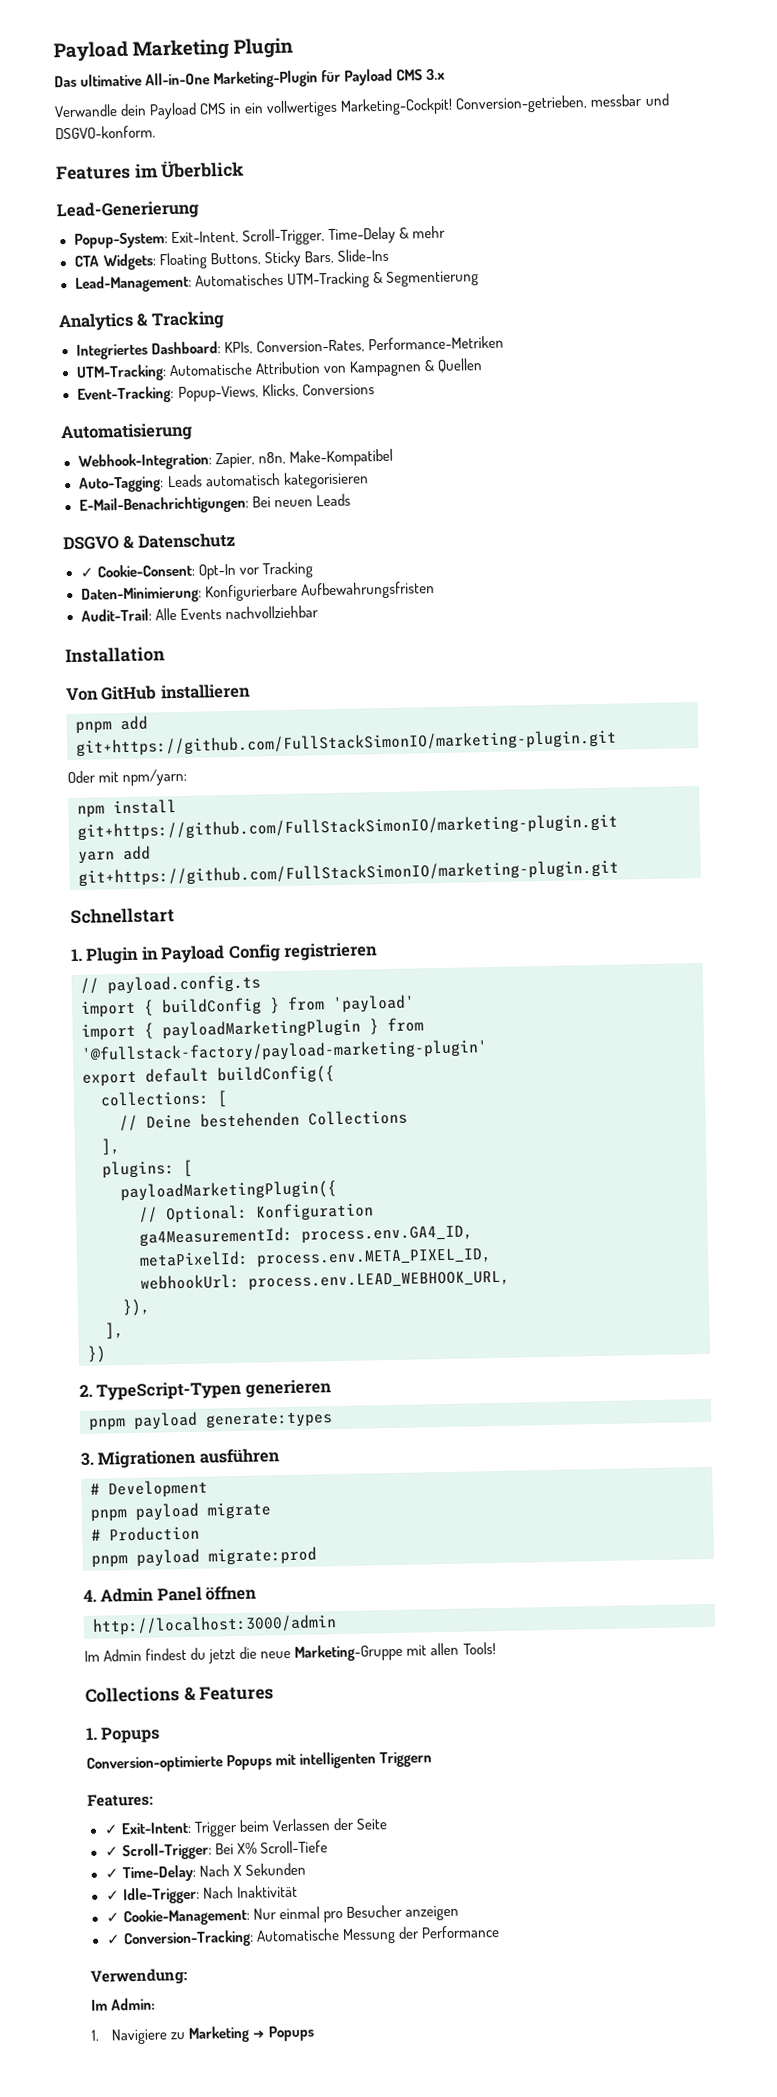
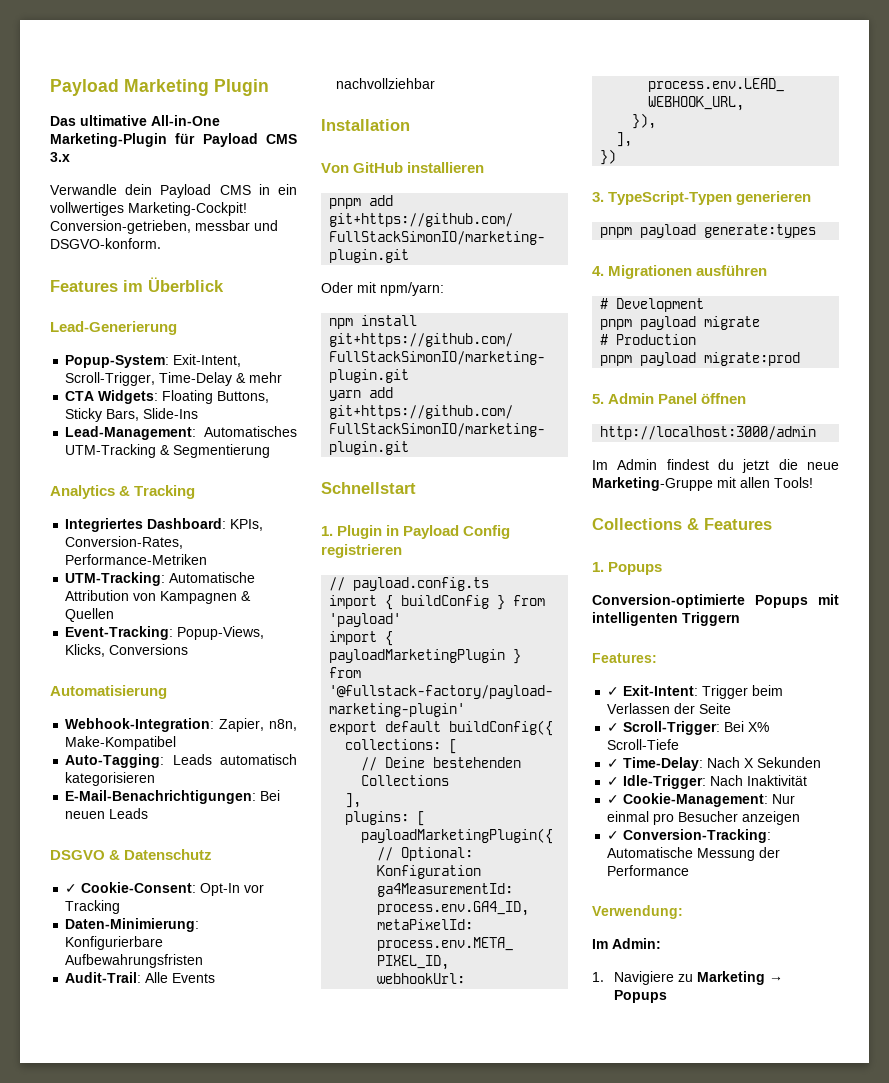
- 2. TypeScript-Typen generieren
+ 3. TypeScript-Typen generieren
- 3. Migrationen ausführen
+ 4. Migrationen ausführen
- 4. Admin Panel öffnen
+ 5. Admin Panel öffnen

